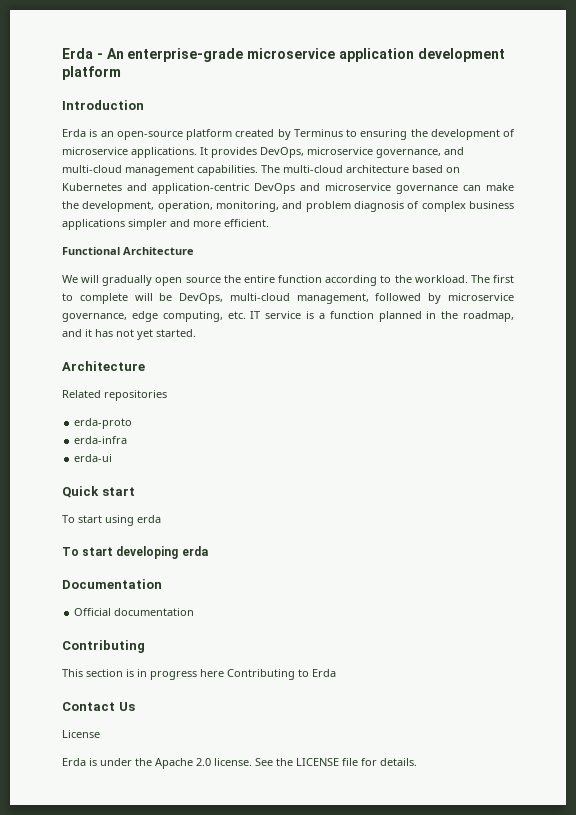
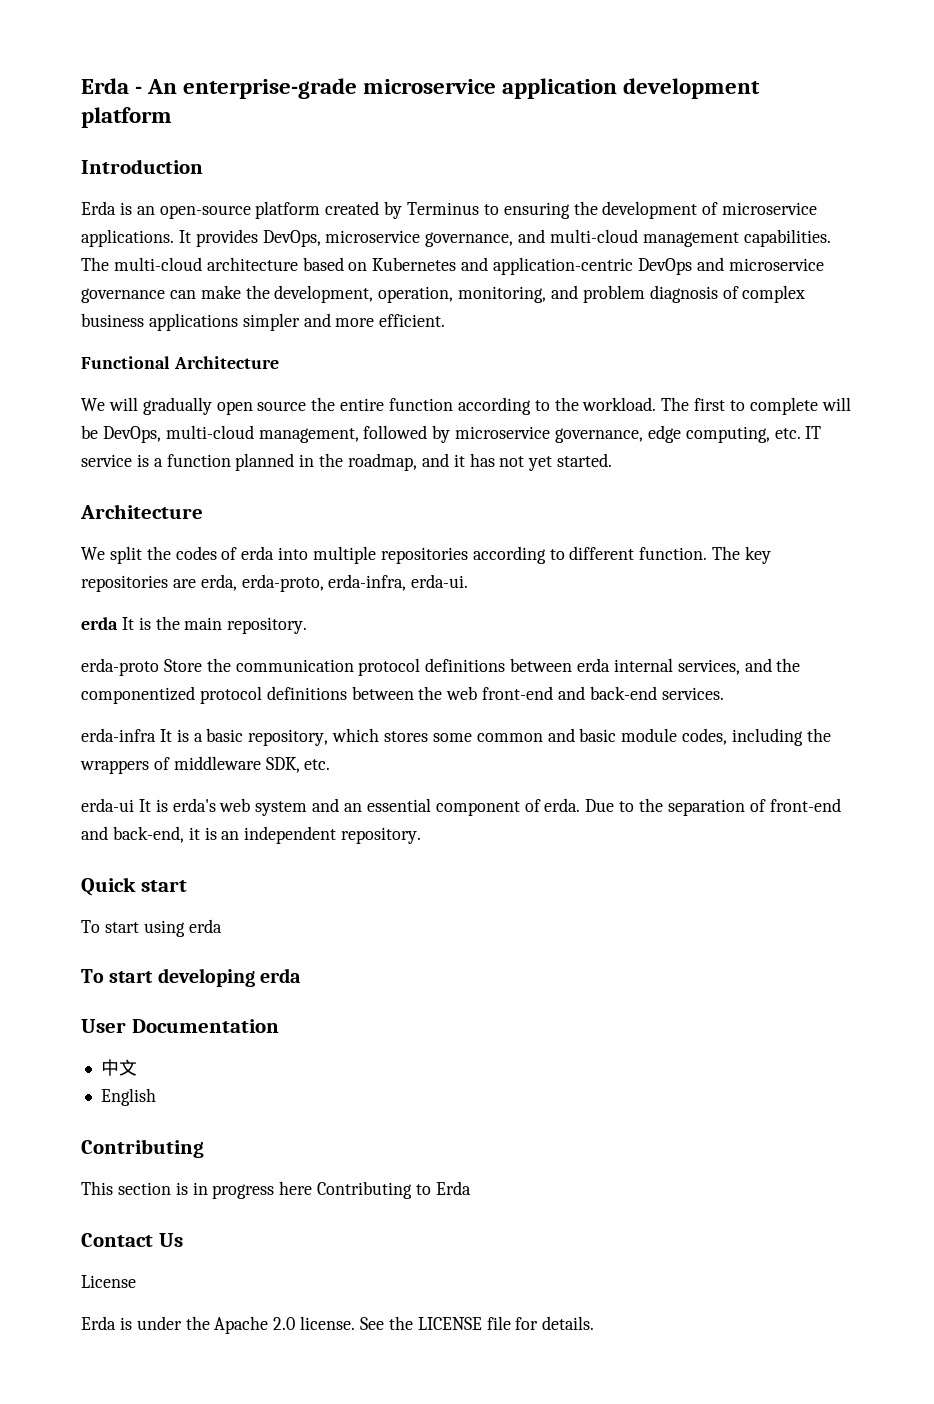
- Related repositories
- erda-proto
- erda-infra
- erda-ui
+ We split the codes of erda into multiple repositories according to different function. The key repositories are erda, erda-proto, erda-infra, erda-ui.
+ erda It is the main repository.
+ erda-proto Store the communication protocol definitions between erda internal services, and the componentized protocol definitions between the web front-end and back-end services.
+ erda-infra It is a basic repository, which stores some common and basic module codes, including the wrappers of middleware SDK, etc.
+ erda-ui It is erda's web system and an essential component of erda. Due to the separation of front-end and back-end, it is an independent repository.
- Documentation
+ User Documentation
- Official documentation
+ 中文
+ English

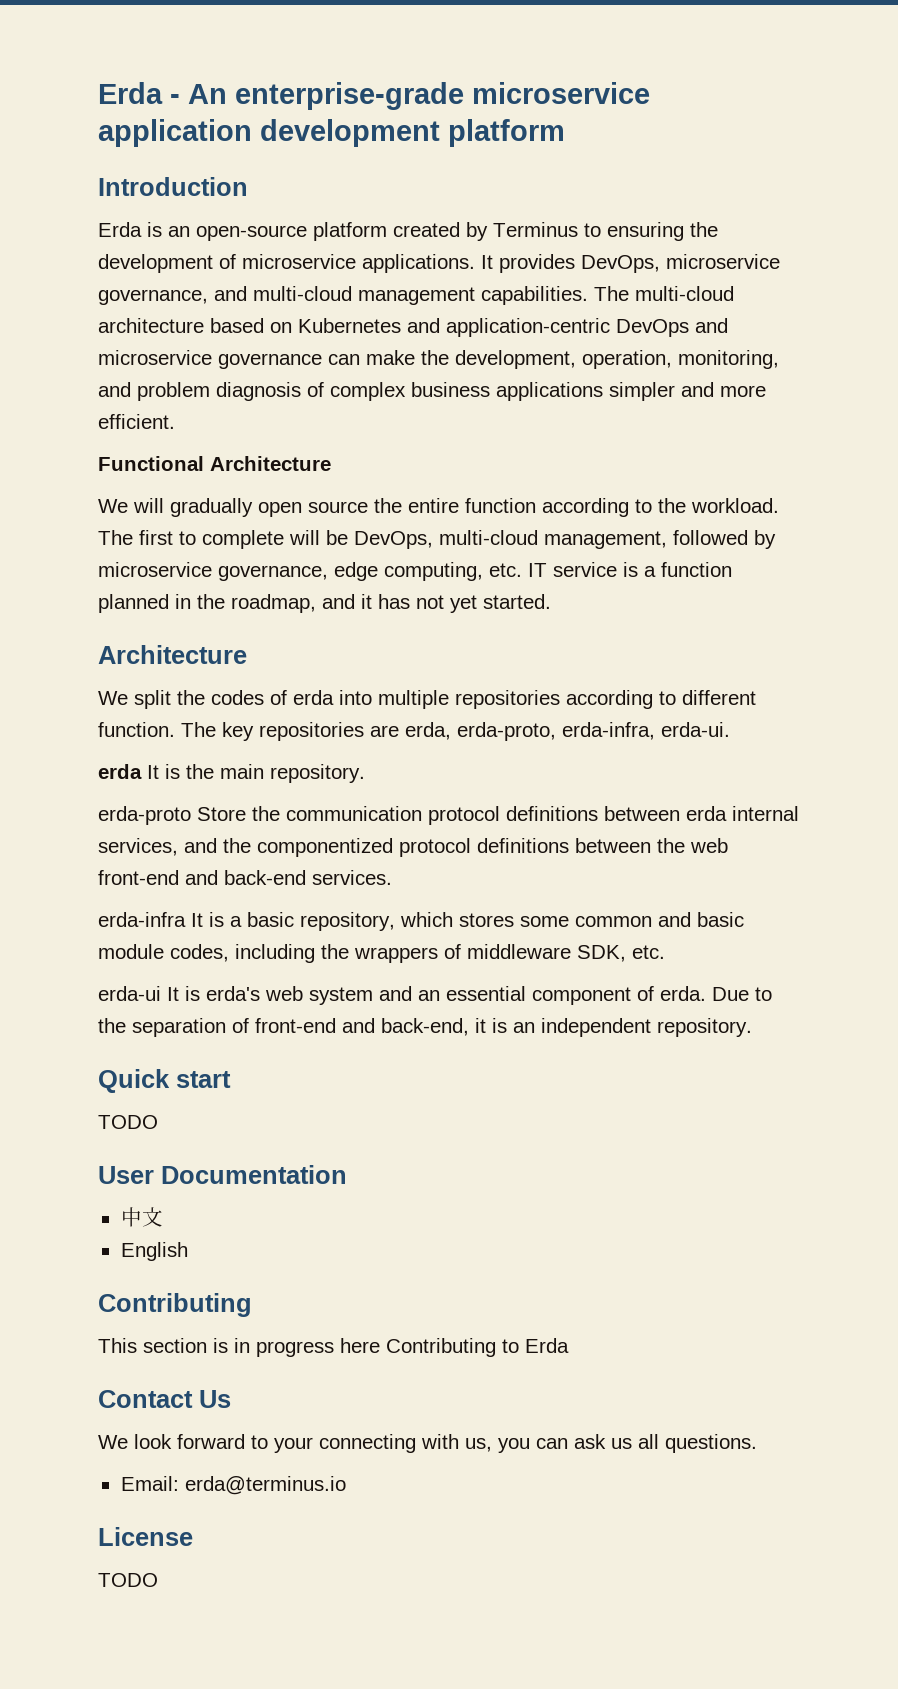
  Quick start
- To start using erda
- To start developing erda
+ TODO
+ We look forward to your connecting with us, you can ask us all questions.
+ Email: erda@terminus.io
  License
- Erda is under the Apache 2.0 license. See the LICENSE file for details.
+ TODO

